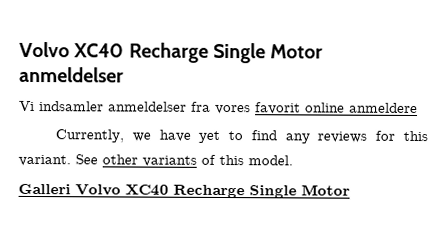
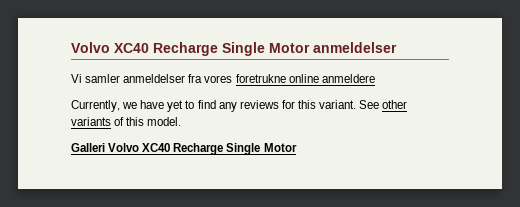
- Vi indsamler anmeldelser fra vores favorit online anmeldere
+ Vi samler anmeldelser fra vores foretrukne online anmeldere

